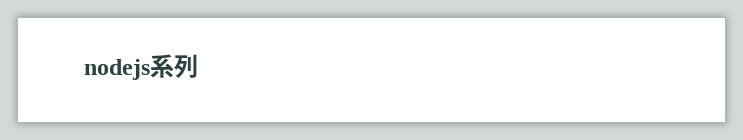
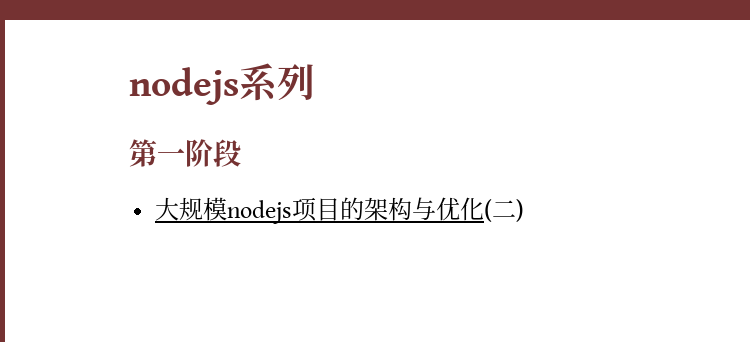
+ 第一阶段
+ 大规模nodejs项目的架构与优化(二)

